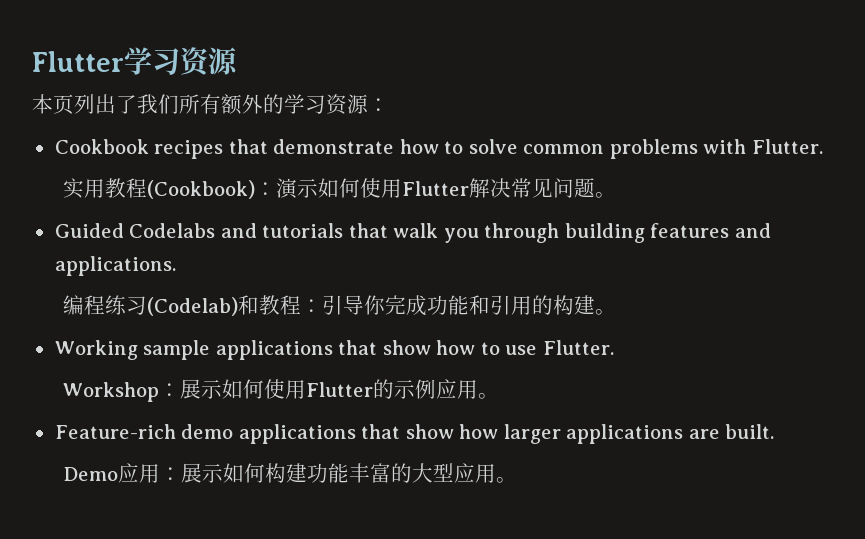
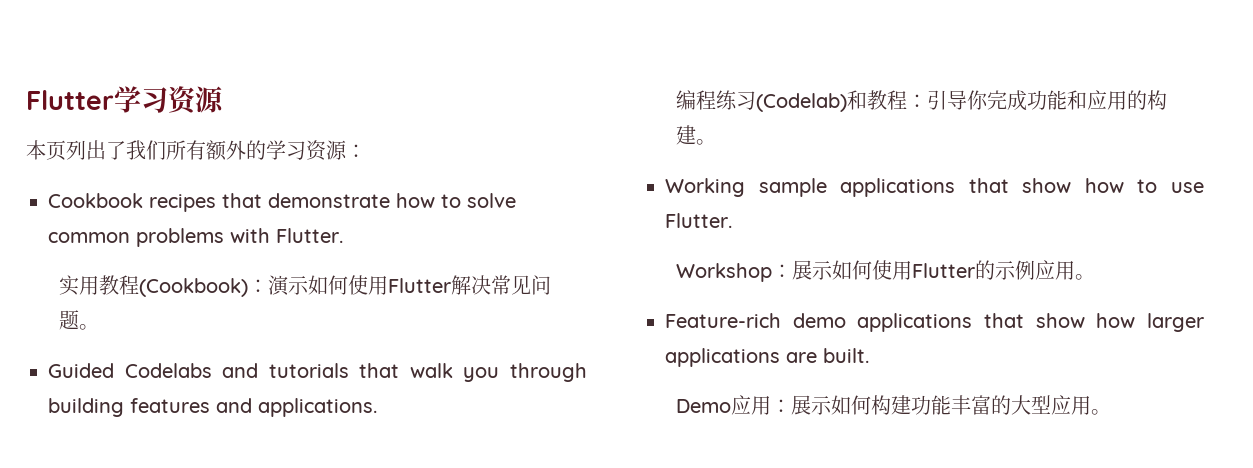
- 编程练习(Codelab)和教程：引导你完成功能和引用的构建。
+ 编程练习(Codelab)和教程：引导你完成功能和应用的构建。

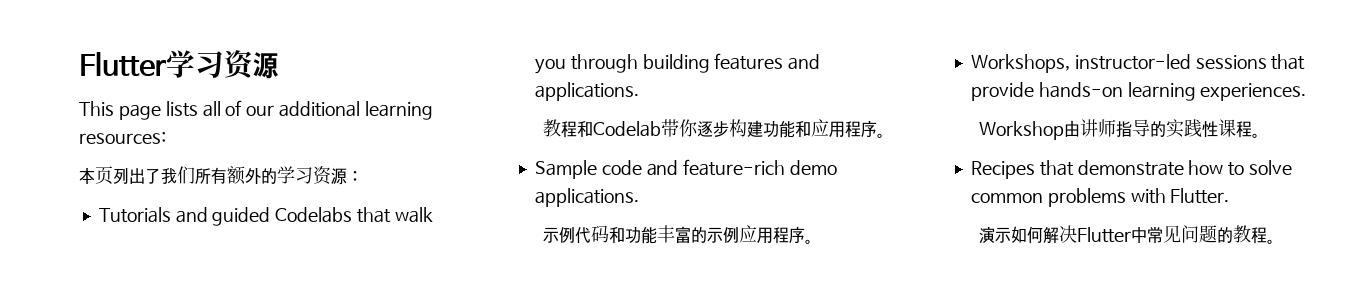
+ This page lists all of our additional learning resources:
- Cookbook recipes that demonstrate how to solve common problems with Flutter.
+ Tutorials and guided Codelabs that walk you through building features and applications.
+ 教程和Codelab带你逐步构建功能和应用程序。
+ Sample code and feature-rich demo applications.
+ 示例代码和功能丰富的示例应用程序。
+ Workshops, instructor-led sessions that provide hands-on learning experiences.
+ Workshop由讲师指导的实践性课程。
+ Recipes that demonstrate how to solve common problems with Flutter.
- 实用教程(Cookbook)：演示如何使用Flutter解决常见问题。
- Guided Codelabs and tutorials that walk you through building features and applications.
- 编程练习(Codelab)和教程：引导你完成功能和应用的构建。
- Working sample applications that show how to use Flutter.
- Workshop：展示如何使用Flutter的示例应用。
- Feature-rich demo applications that show how larger applications are built.
- Demo应用：展示如何构建功能丰富的大型应用。
+ 演示如何解决Flutter中常见问题的教程。

